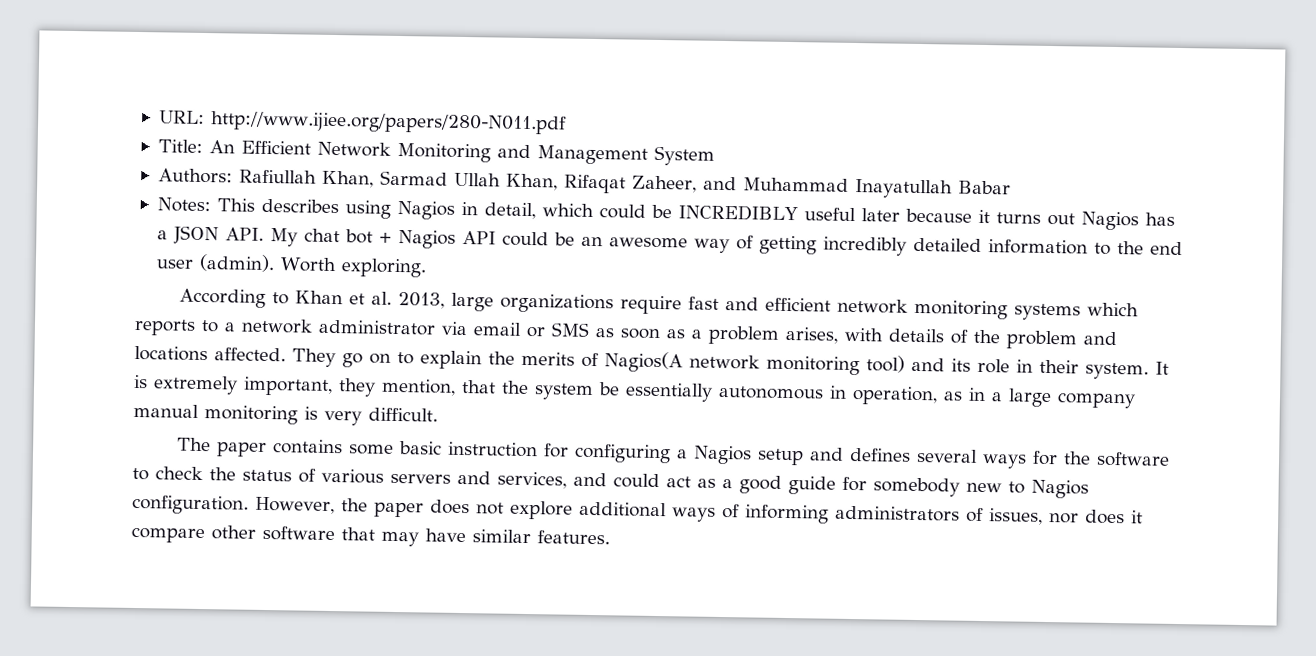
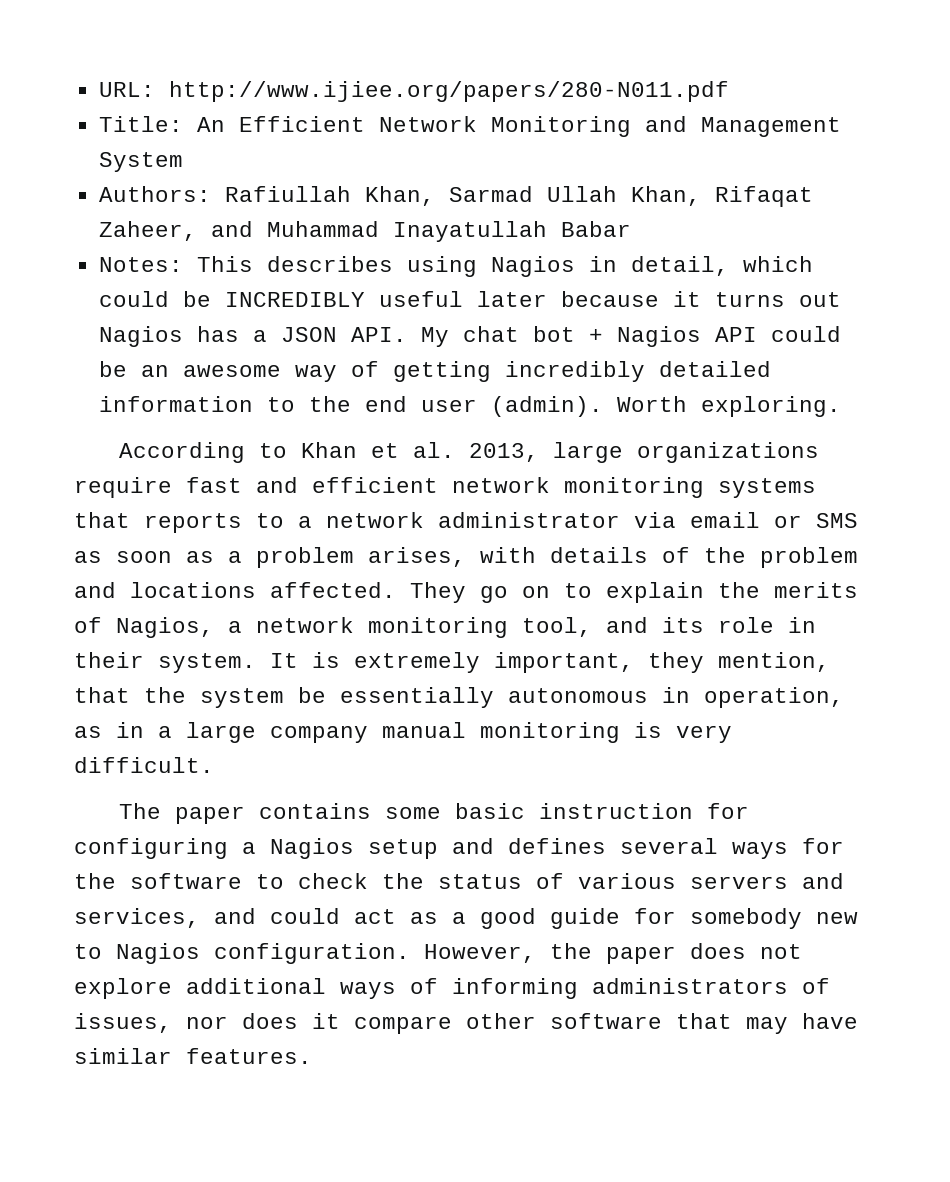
- According to Khan et al. 2013, large organizations require fast and efficient network monitoring systems which reports to a network administrator via email or SMS as soon as a problem arises, with details of the problem and locations affected.
+ According to Khan et al. 2013, large organizations require fast and efficient network monitoring systems that reports to a network administrator via email or SMS as soon as a problem arises, with details of the problem and locations affected.
- They go on to explain the merits of Nagios(A network monitoring tool) and its role in their system.
+ They go on to explain the merits of Nagios, a network monitoring tool, and its role in their system.

